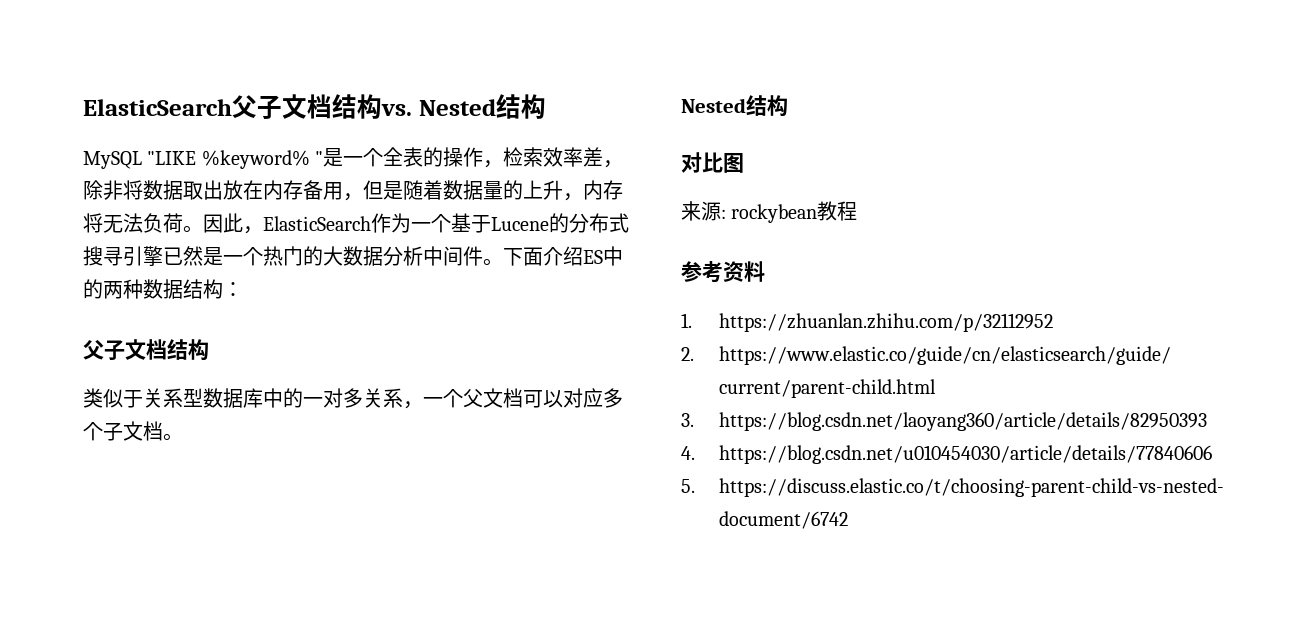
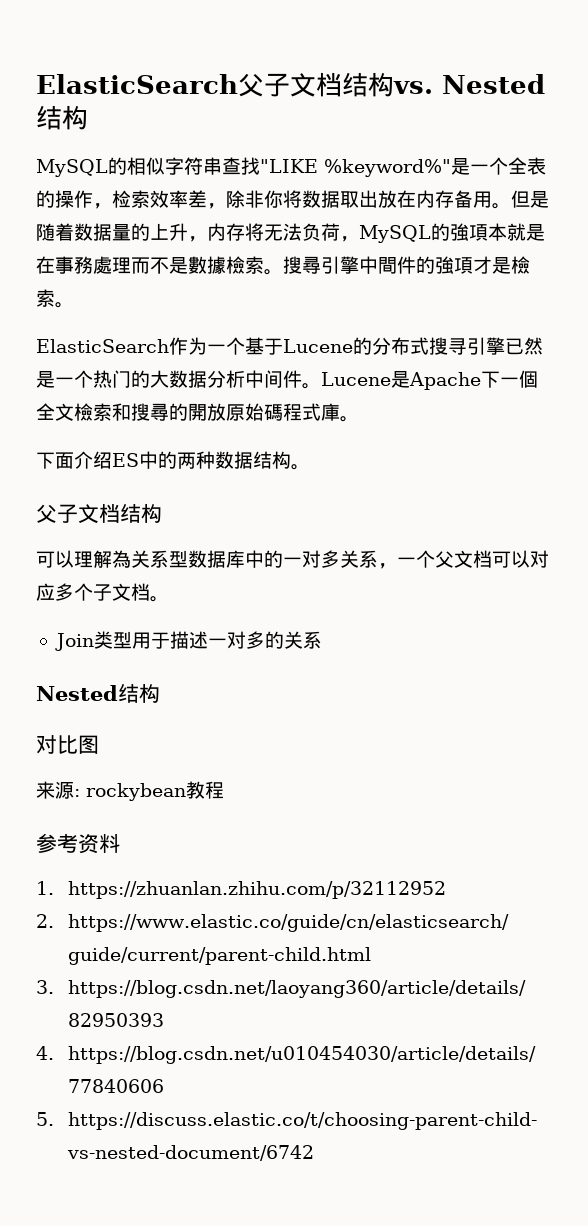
- MySQL "LIKE %keyword% "是一个全表的操作，检索效率差，除非将数据取出放在内存备用，但是随着数据量的上升，内存将无法负荷。因此，ElasticSearch作为一个基于Lucene的分布式搜寻引擎已然是一个热门的大数据分析中间件。下面介绍ES中的两种数据结构：
+ MySQL的相似字符串查找"LIKE %keyword%"是一个全表的操作，检索效率差，除非你将数据取出放在内存备用。但是随着数据量的上升，内存将无法负荷，MySQL的強項本就是在事務處理而不是數據檢索。搜尋引擎中間件的強項才是檢索。
+ ElasticSearch作为一个基于Lucene的分布式搜寻引擎已然是一个热门的大数据分析中间件。Lucene是Apache下一個全文檢索和搜尋的開放原始碼程式庫。
+ 下面介绍ES中的两种数据结构。
- 类似于关系型数据库中的一对多关系，一个父文档可以对应多个子文档。
+ 可以理解為关系型数据库中的一对多关系，一个父文档可以对应多个子文档。
+ Join类型用于描述一对多的关系

